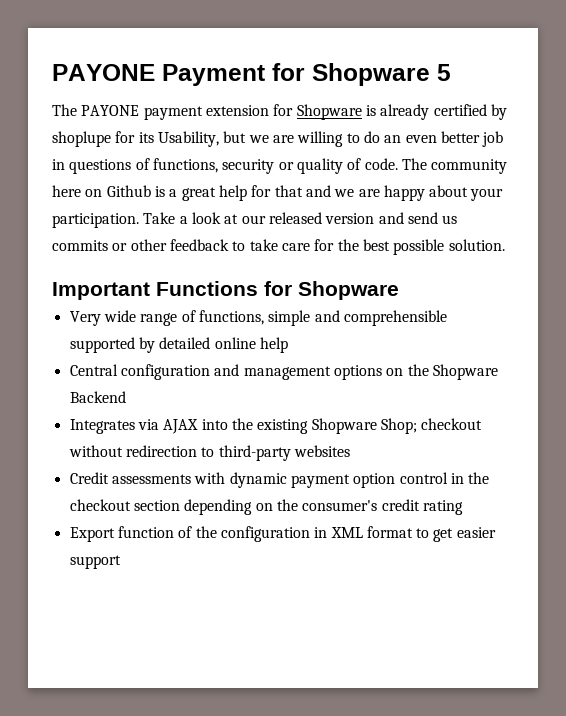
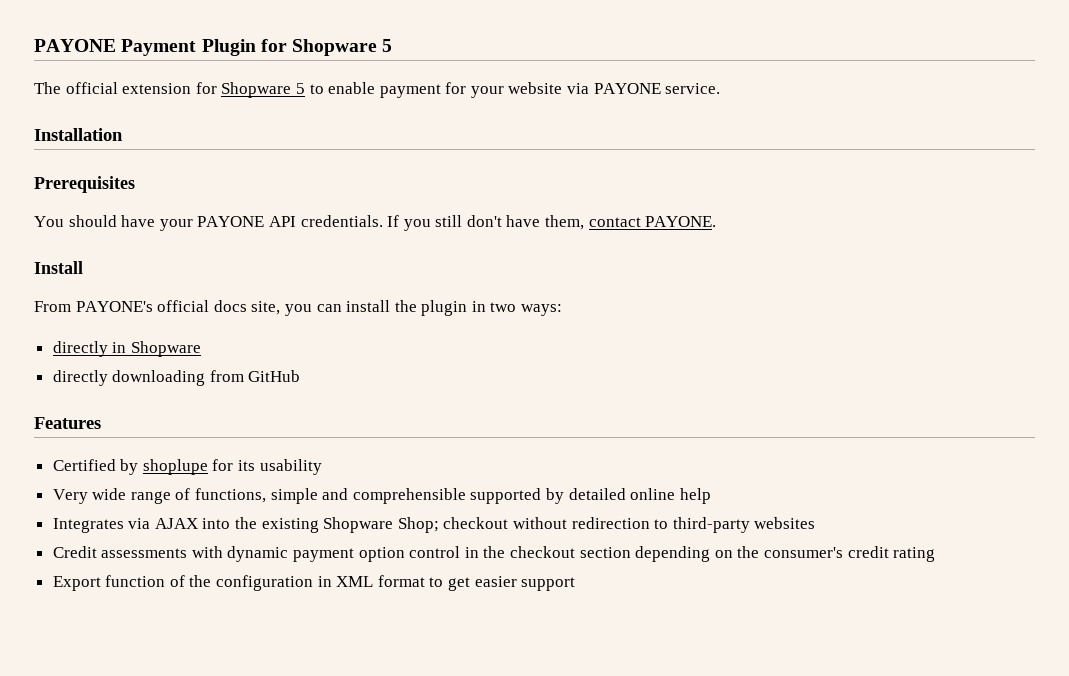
- PAYONE Payment for Shopware 5
+ PAYONE Payment Plugin for Shopware 5
- The PAYONE payment extension for Shopware is already certified by shoplupe for its Usability, but we are willing to do an even better job in questions of functions, security or quality of code. The community here on Github is a great help for that and we are happy about your participation. Take a look at our released version and send us commits or other feedback to take care for the best possible solution.
- Important Functions for Shopware
+ The official extension for Shopware 5 to enable payment for your website via PAYONE service.
+ Installation
+ Prerequisites
+ You should have your PAYONE API credentials. If you still don't have them, contact PAYONE.
+ Install
+ From PAYONE's official docs site, you can install the plugin in two ways:
+ directly in Shopware
+ directly downloading from GitHub
+ Features
+ Certified by shoplupe for its usability
- Central configuration and management options on the Shopware Backend

